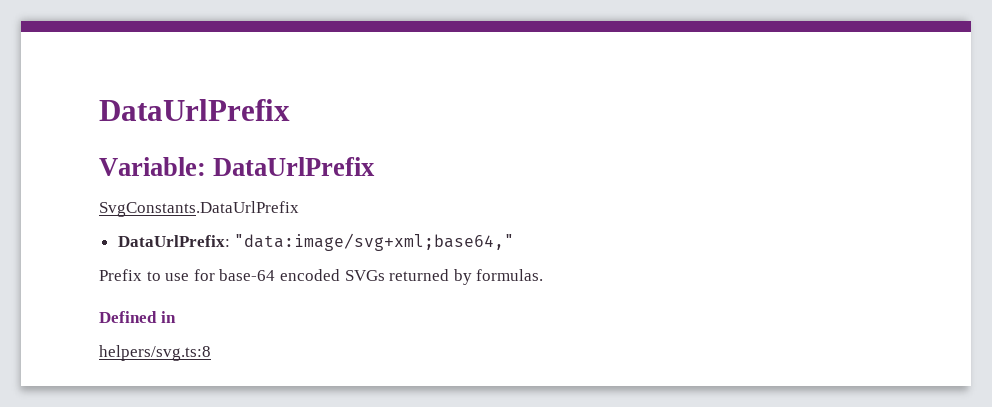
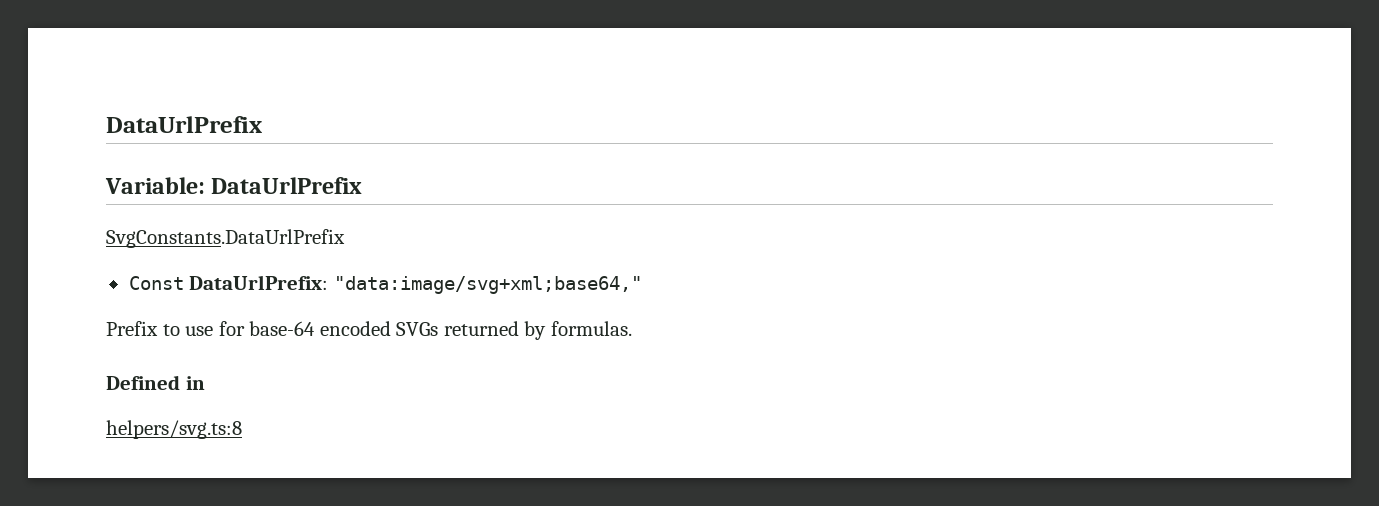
- DataUrlPrefix: "data:image/svg+xml;base64,"
+ Const DataUrlPrefix: "data:image/svg+xml;base64,"

